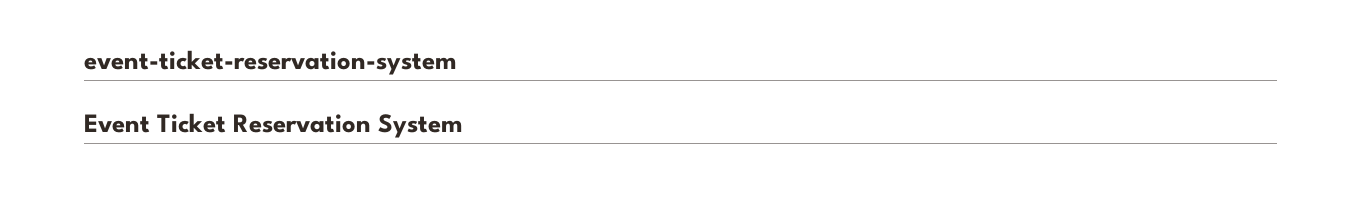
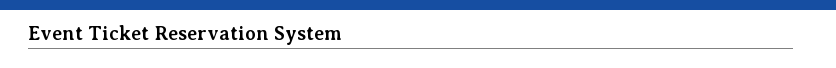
- event-ticket-reservation-system

